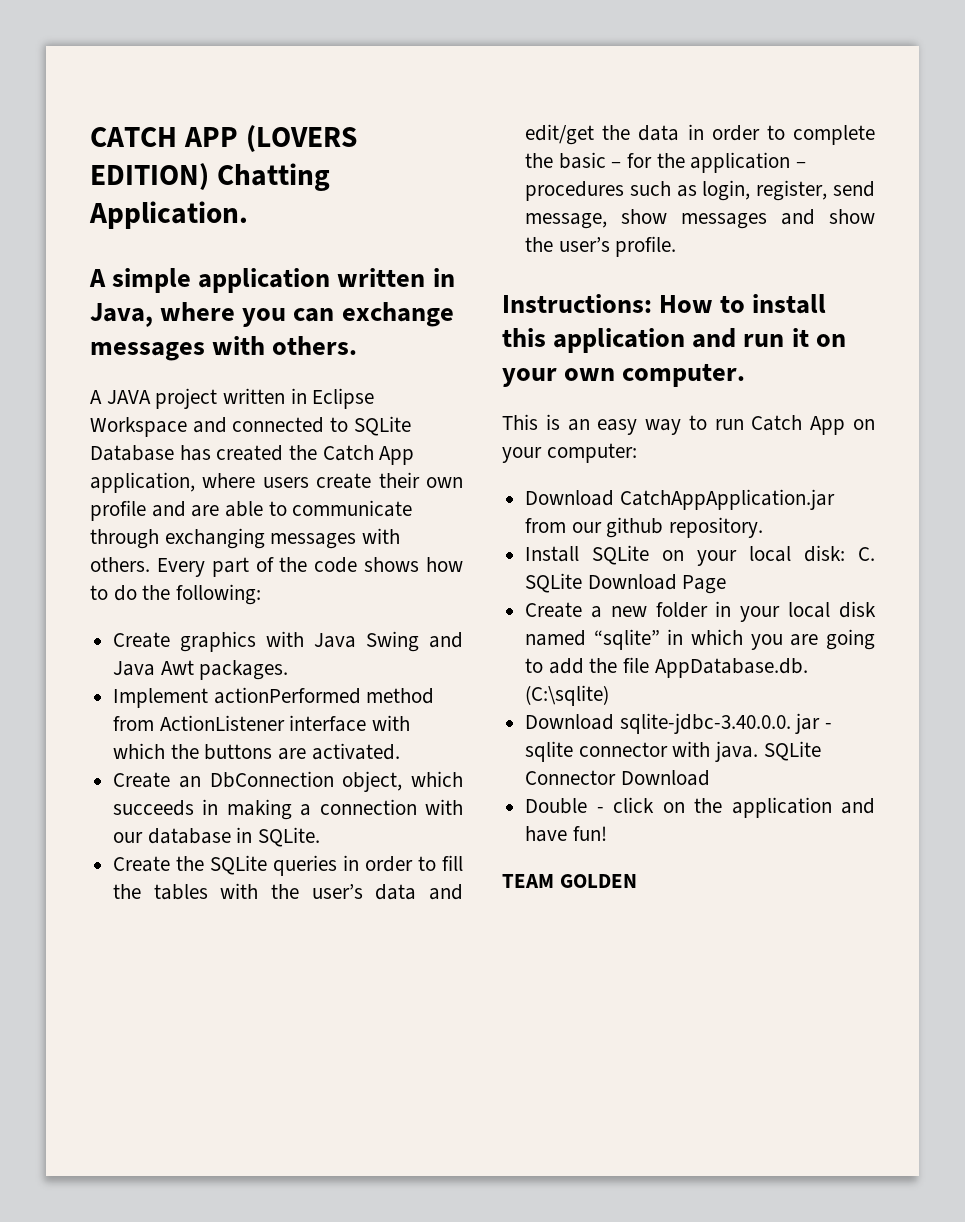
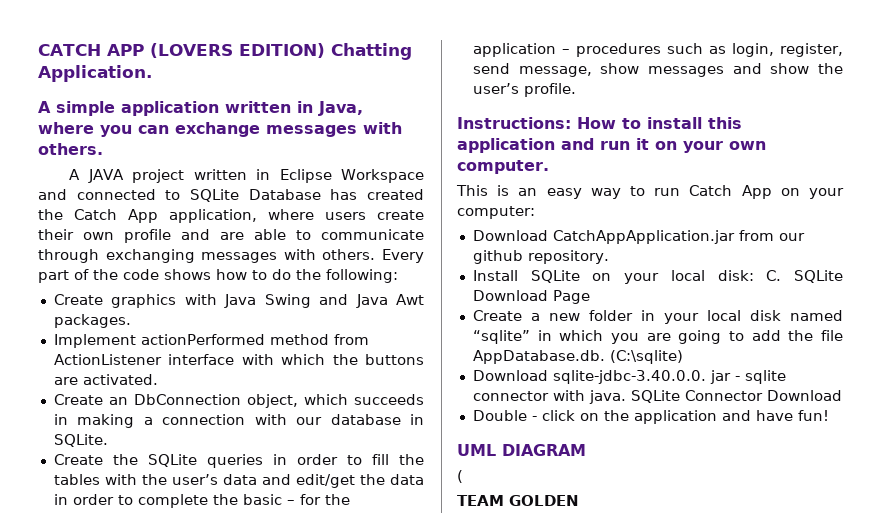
+ UML DIAGRAM
+ (

